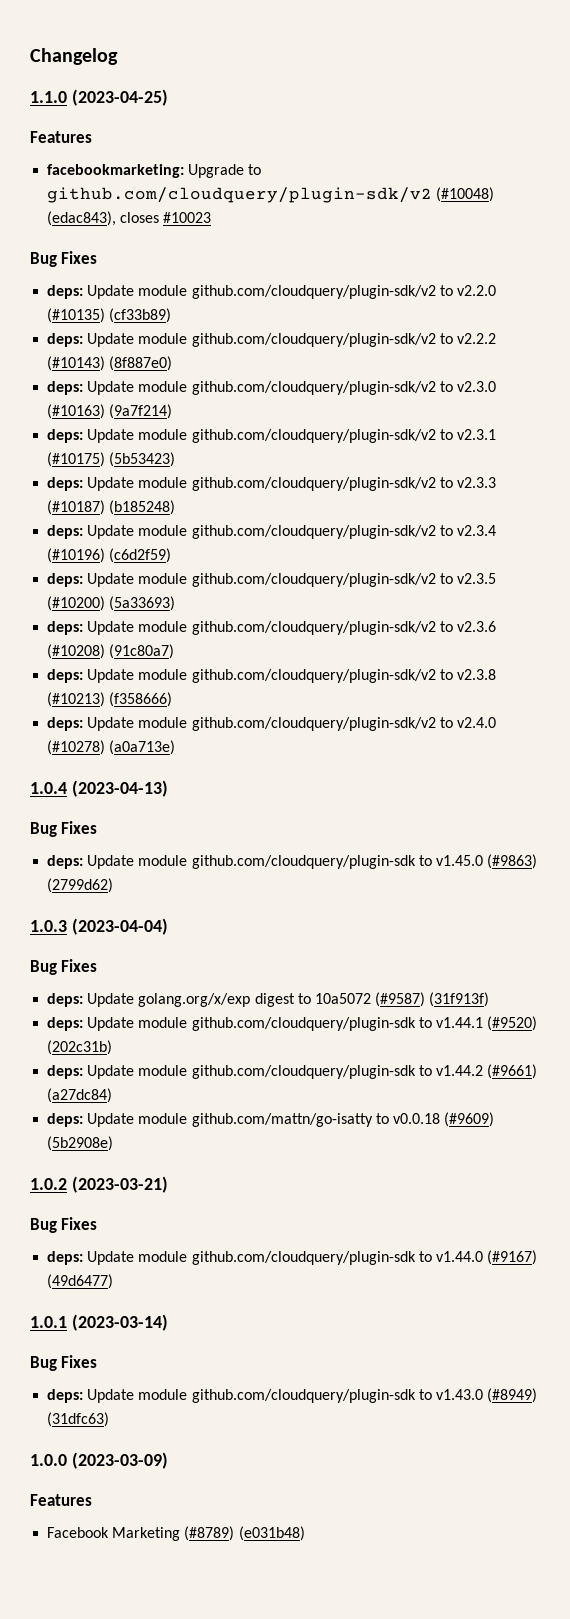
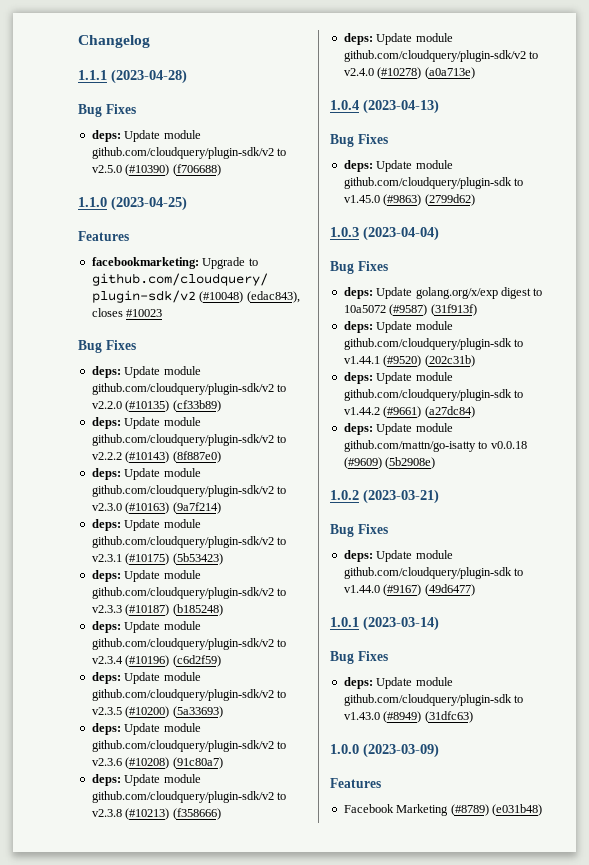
+ 1.1.1 (2023-04-28)
+ Bug Fixes
+ deps: Update module github.com/cloudquery/plugin-sdk/v2 to v2.5.0 (#10390) (f706688)

